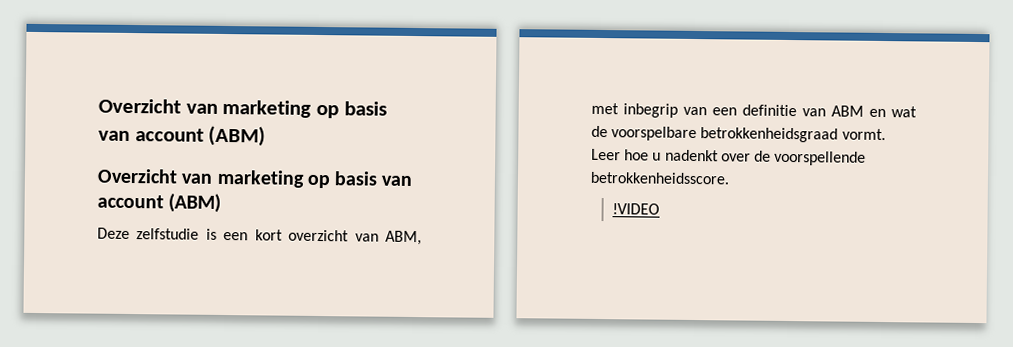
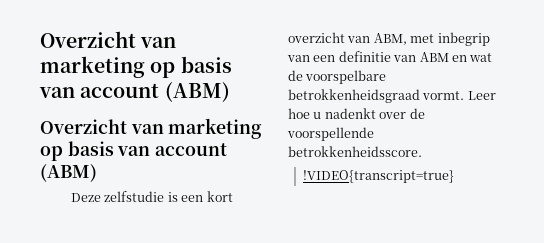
- !VIDEO
+ !VIDEO{transcript=true}

